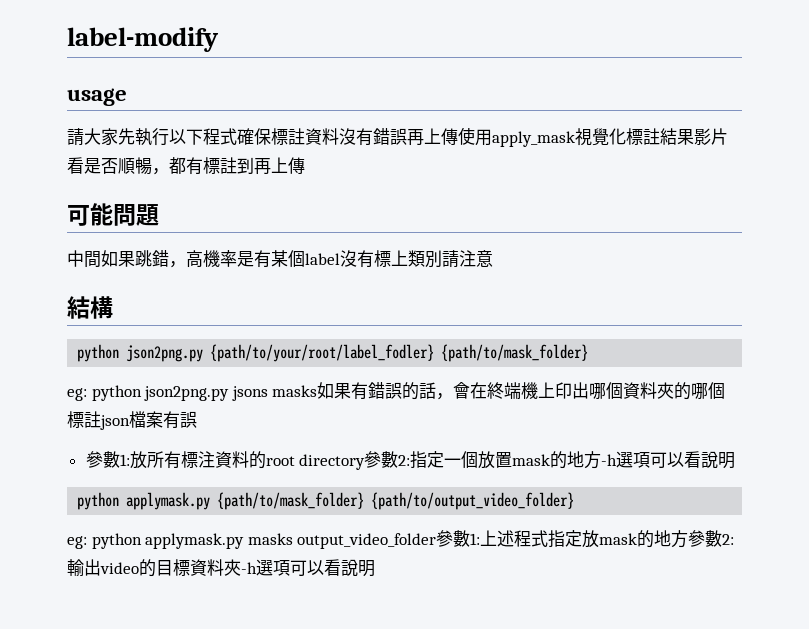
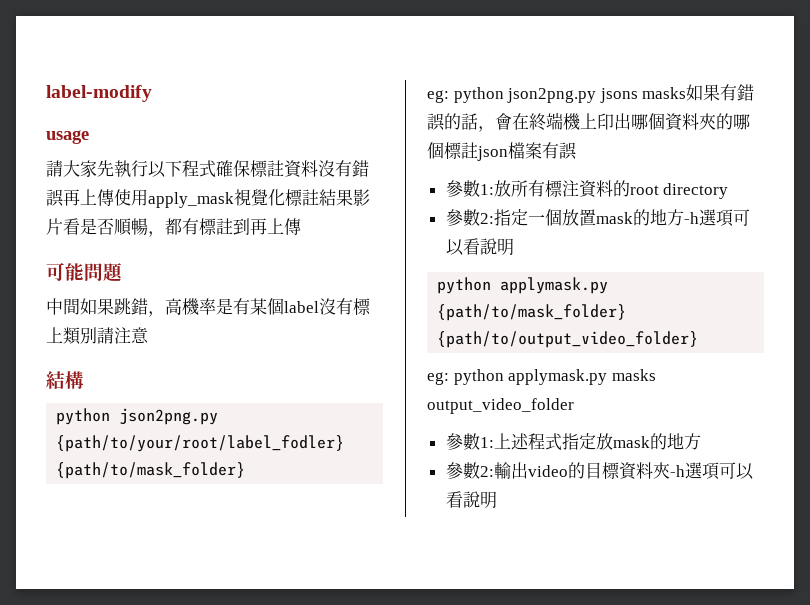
- 參數1:放所有標注資料的root directory參數2:指定一個放置mask的地方-h選項可以看說明
+ 參數1:放所有標注資料的root directory
+ 參數2:指定一個放置mask的地方-h選項可以看說明
- eg: python applymask.py masks output_video_folder參數1:上述程式指定放mask的地方參數2:輸出video的目標資料夾-h選項可以看說明
+ eg: python applymask.py masks output_video_folder
+ 參數1:上述程式指定放mask的地方
+ 參數2:輸出video的目標資料夾-h選項可以看說明

